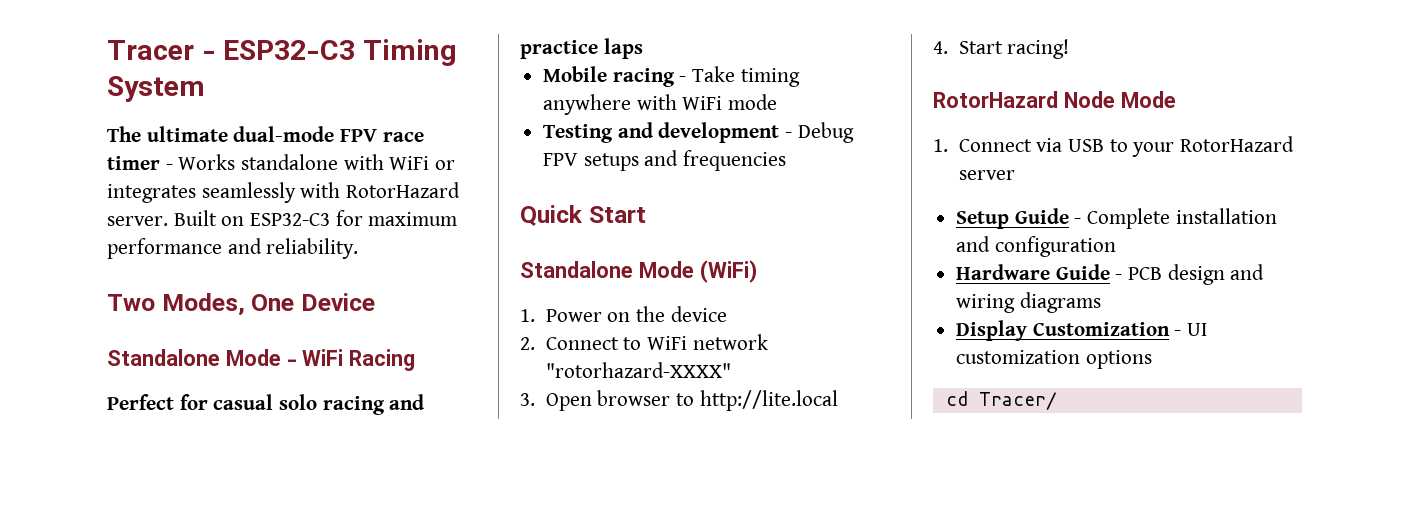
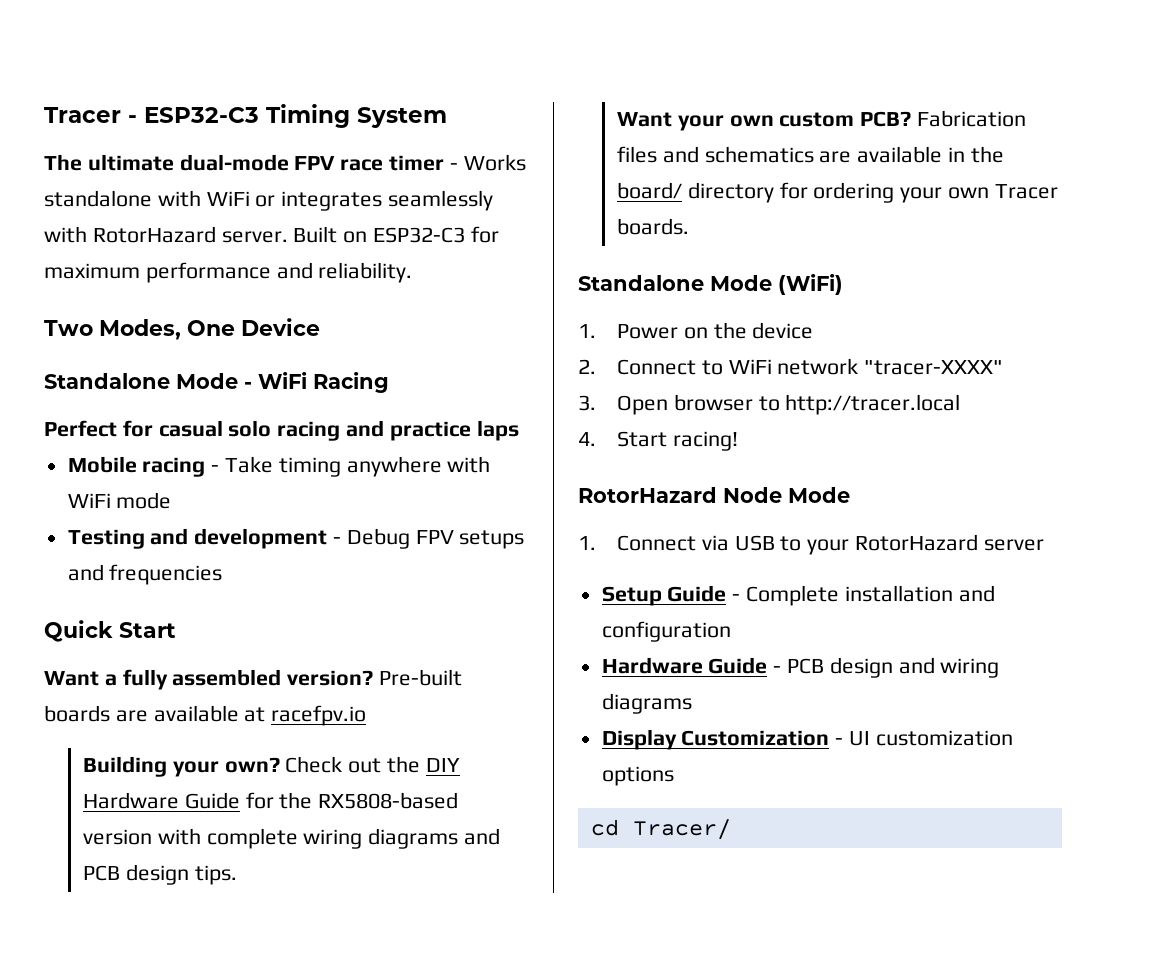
+ Want a fully assembled version? Pre-built boards are available at racefpv.io
+ Building your own? Check out the DIY Hardware Guide for the RX5808-based version with complete wiring diagrams and PCB design tips.
+ Want your own custom PCB? Fabrication files and schematics are available in the board/ directory for ordering your own Tracer boards.
- 2. Connect to WiFi network "rotorhazard-XXXX"
+ 2. Connect to WiFi network "tracer-XXXX"
- 3. Open browser to http://lite.local
+ 3. Open browser to http://tracer.local

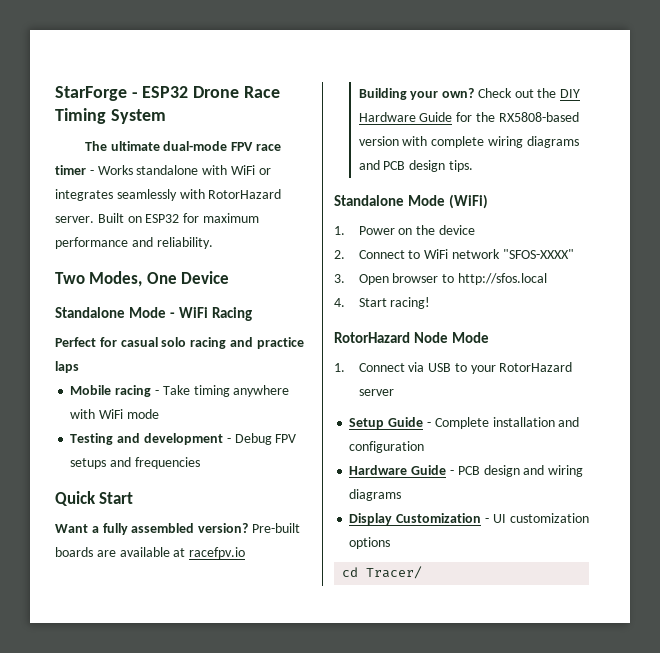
- Tracer - ESP32-C3 Timing System
+ StarForge - ESP32 Drone Race Timing System
- Built on ESP32-C3 for maximum performance and reliability.
+ Built on ESP32 for maximum performance and reliability.
- Want your own custom PCB? Fabrication files and schematics are available in the board/ directory for ordering your own Tracer boards.
- 2. Connect to WiFi network "tracer-XXXX"
+ 2. Connect to WiFi network "SFOS-XXXX"
- 3. Open browser to http://tracer.local
+ 3. Open browser to http://sfos.local

